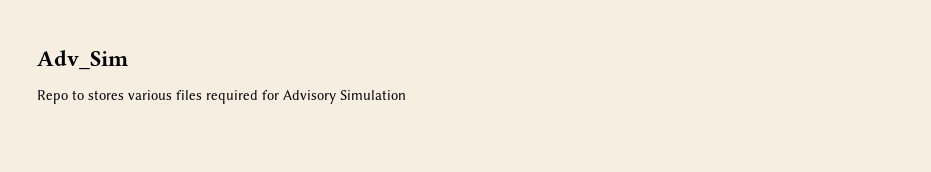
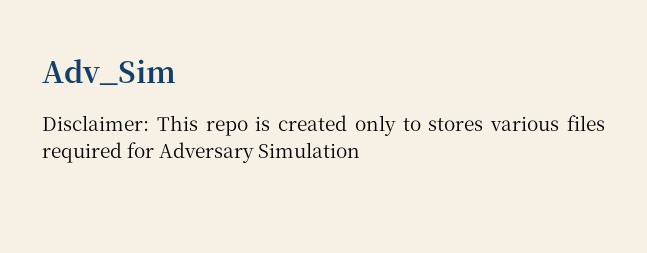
- Repo to stores various files required for Advisory Simulation
+ Disclaimer: This repo is created only to stores various files required for Adversary Simulation

